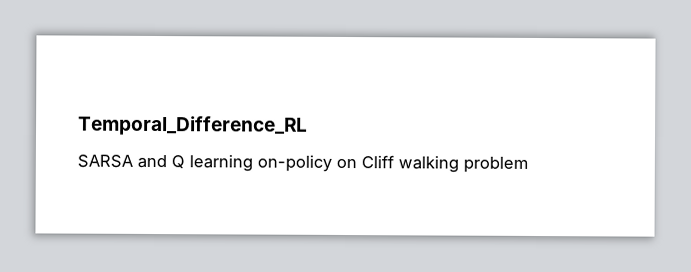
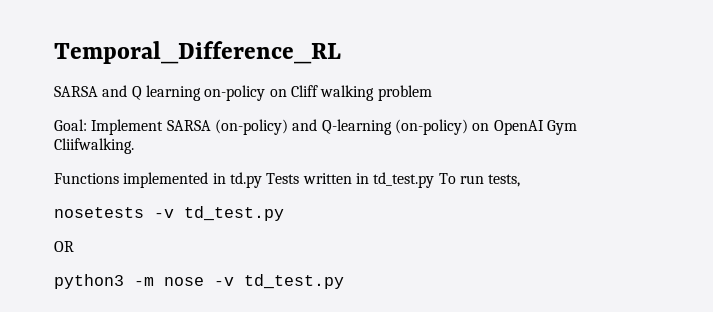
+ Goal: Implement SARSA (on-policy) and Q-learning (on-policy) on OpenAI Gym Cliifwalking.
+ Functions implemented in td.py Tests written in td_test.py To run tests,
+ nosetests -v td_test.py
+ OR
+ python3 -m nose -v td_test.py

